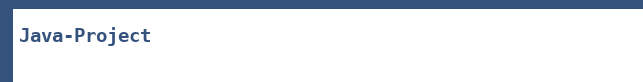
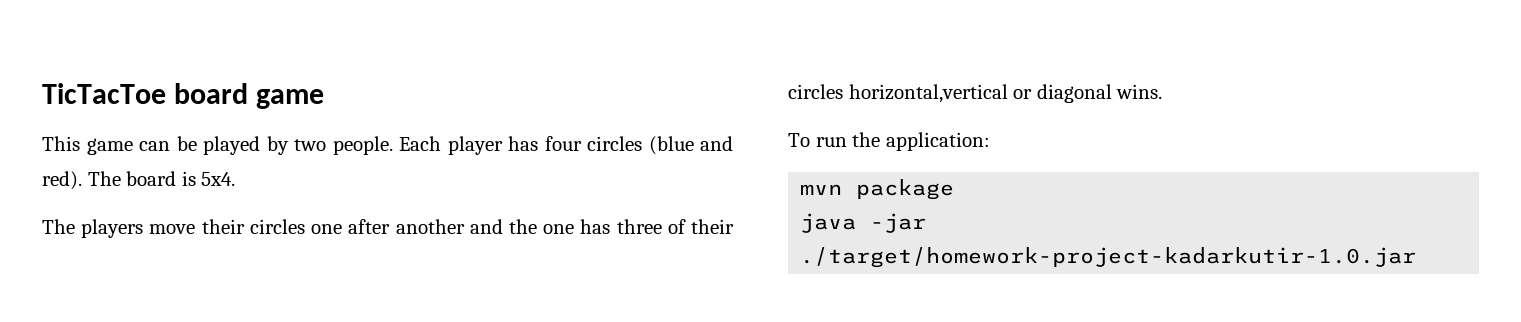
- Java-Project
+ TicTacToe board game
+ This game can be played by two people. Each player has four circles (blue and red). The board is 5x4.
+ The players move their circles one after another and the one has three of their circles horizontal,vertical or diagonal wins.
+ To run the application:
+ mvn package
+ java -jar ./target/homework-project-kadarkutir-1.0.jar

